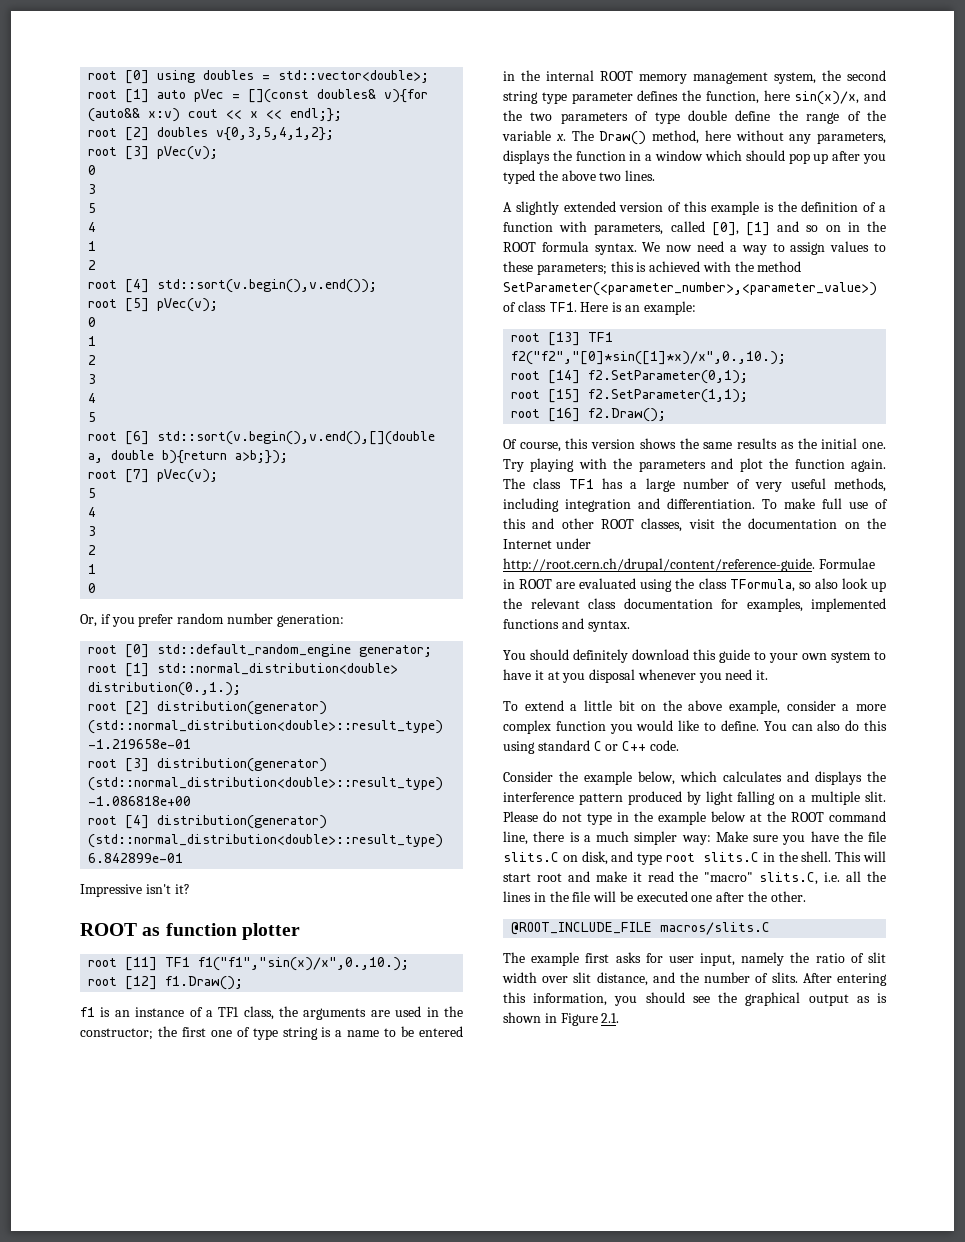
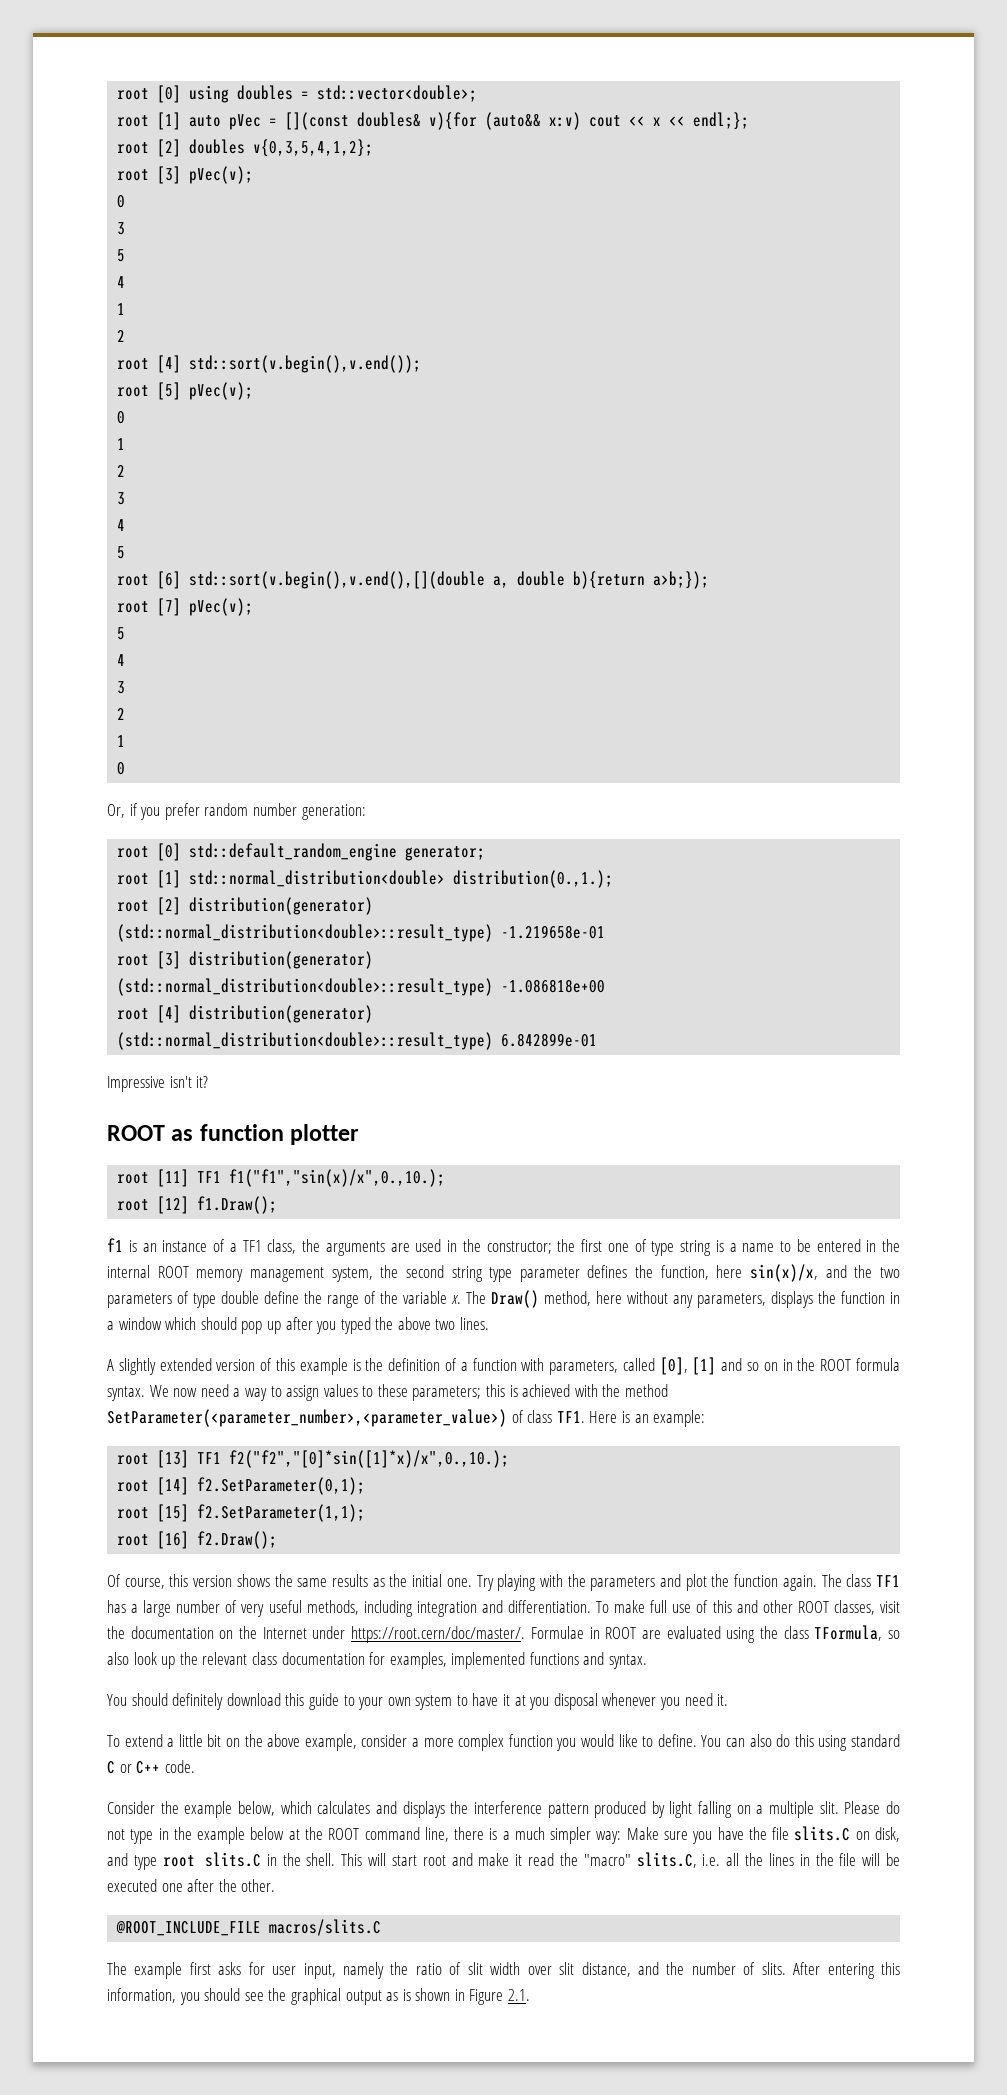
- To make full use of this and other ROOT classes, visit the documentation on the Internet under http://root.cern.ch/drupal/content/reference-guide. Formulae in ROOT are evaluated using the class TFormula, so also look up the relevant class documentation for examples, implemented functions and syntax.
+ To make full use of this and other ROOT classes, visit the documentation on the Internet under https://root.cern/doc/master/. Formulae in ROOT are evaluated using the class TFormula, so also look up the relevant class documentation for examples, implemented functions and syntax.

